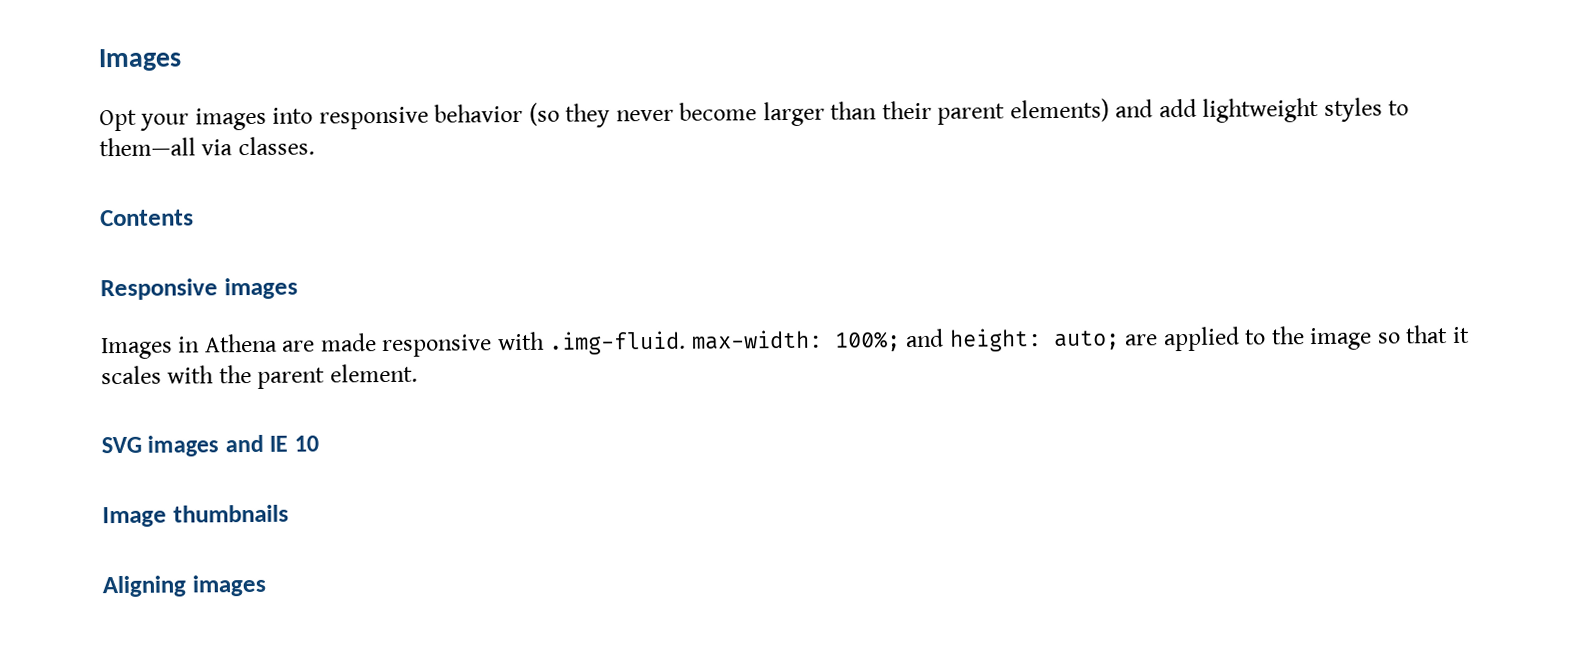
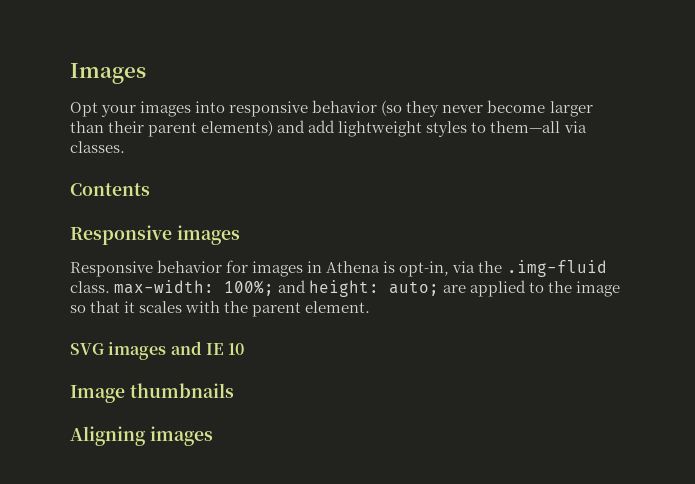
- Images in Athena are made responsive with .img-fluid. max-width: 100%; and height: auto; are applied to the image so that it scales with the parent element.
+ Responsive behavior for images in Athena is opt-in, via the .img-fluid class. max-width: 100%; and height: auto; are applied to the image so that it scales with the parent element.

